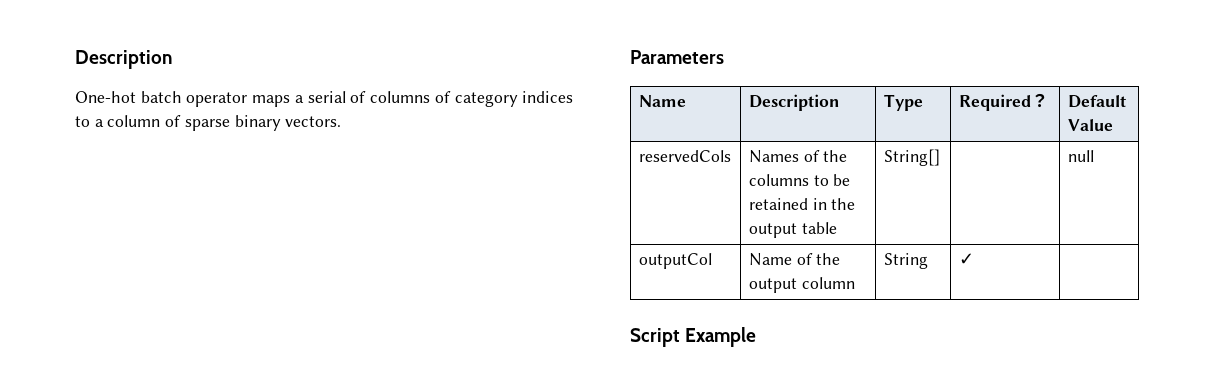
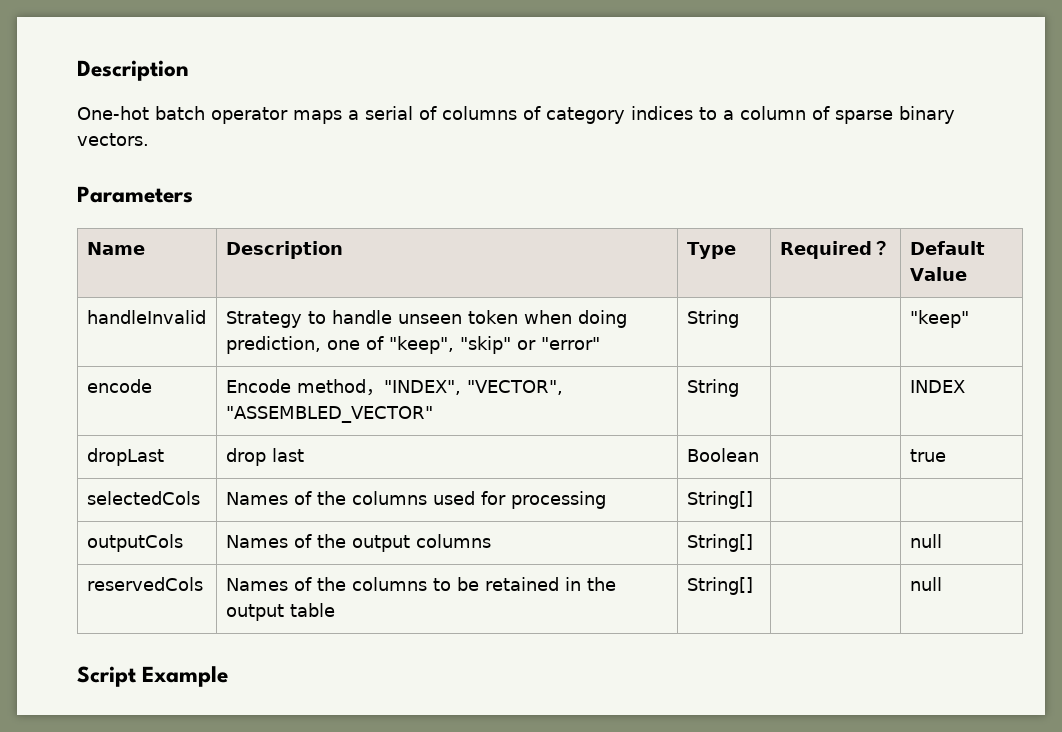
+ handleInvalid | Strategy to handle unseen token when doing prediction, one of "keep", "skip" or "error" | String | | "keep"
+ encode | Encode method，"INDEX", "VECTOR", "ASSEMBLED_VECTOR" | String | | INDEX
+ dropLast | drop last | Boolean | | true
+ selectedCols | Names of the columns used for processing | String[] | |
+ outputCols | Names of the output columns | String[] | | null
- outputCol | Name of the output column | String | ✓ |

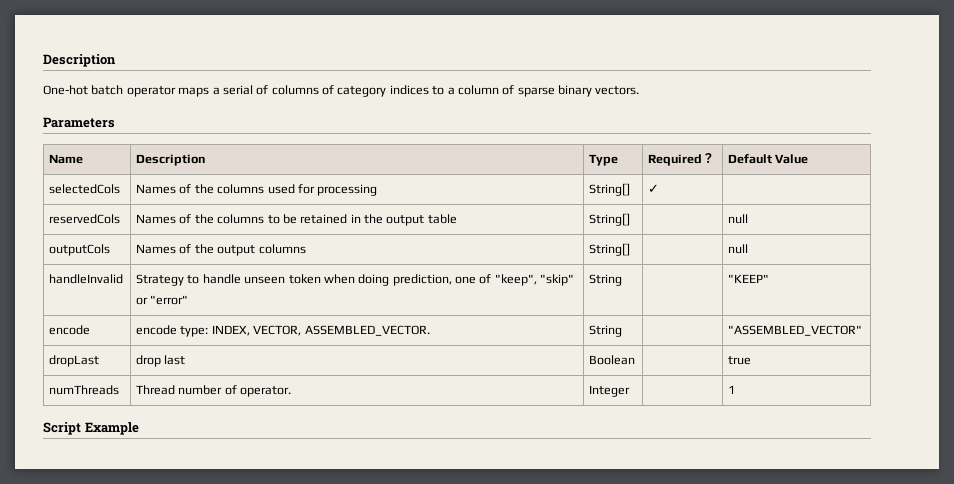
+ selectedCols | Names of the columns used for processing | String[] | ✓ |
+ reservedCols | Names of the columns to be retained in the output table | String[] | | null
+ outputCols | Names of the output columns | String[] | | null
- handleInvalid | Strategy to handle unseen token when doing prediction, one of "keep", "skip" or "error" | String | | "keep"
+ handleInvalid | Strategy to handle unseen token when doing prediction, one of "keep", "skip" or "error" | String | | "KEEP"
- encode | Encode method，"INDEX", "VECTOR", "ASSEMBLED_VECTOR" | String | | INDEX
+ encode | encode type: INDEX, VECTOR, ASSEMBLED_VECTOR. | String | | "ASSEMBLED_VECTOR"
- selectedCols | Names of the columns used for processing | String[] | |
- outputCols | Names of the output columns | String[] | | null
- reservedCols | Names of the columns to be retained in the output table | String[] | | null
+ numThreads | Thread number of operator. | Integer | | 1

